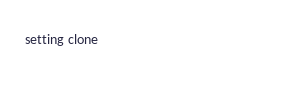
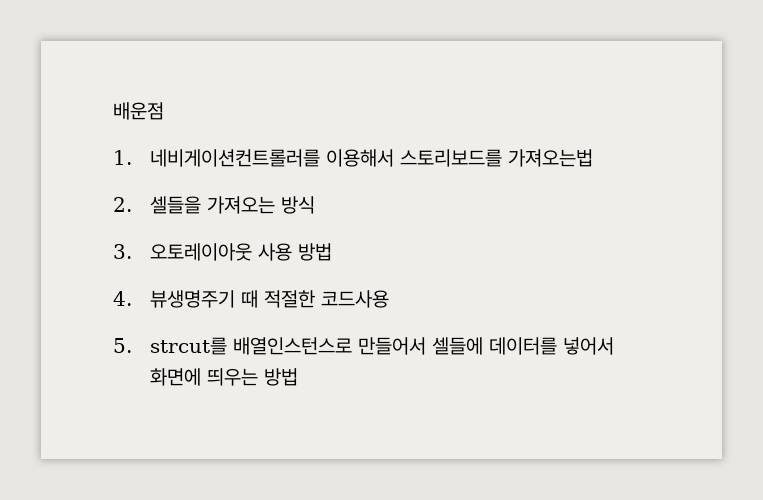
- setting clone
+ 배운점
+ 1. 네비게이션컨트롤러를 이용해서 스토리보드를 가져오는법
+ 2. 셀들을 가져오는 방식
+ 3. 오토레이아웃 사용 방법
+ 4. 뷰생명주기 때 적절한 코드사용
+ 5. strcut를 배열인스턴스로 만들어서 셀들에 데이터를 넣어서 화면에 띄우는 방법

